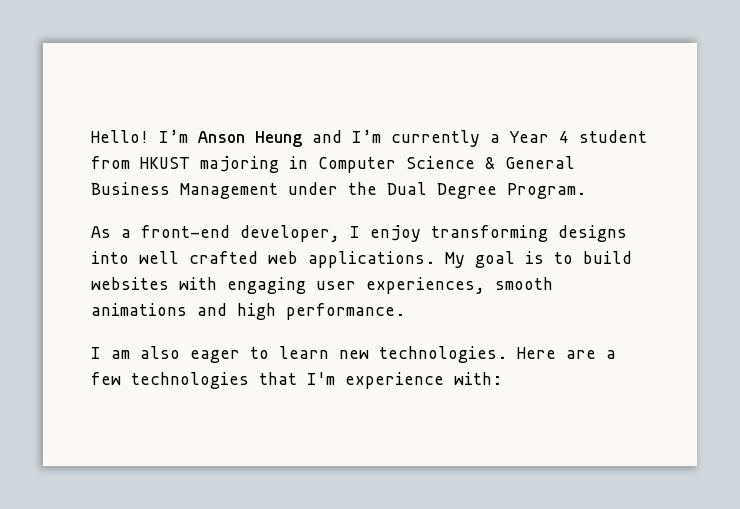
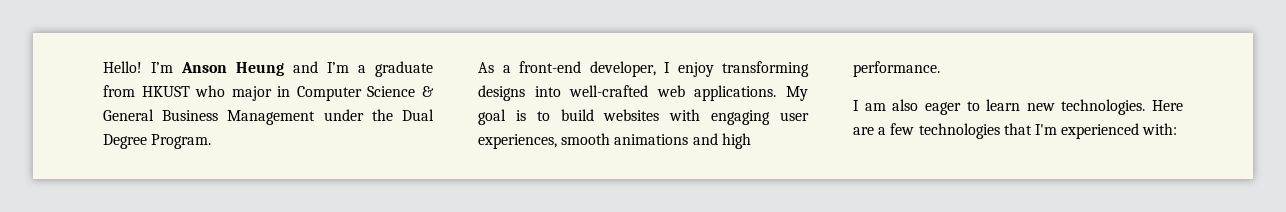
- I’m Anson Heung and I’m currently a Year 4 student from HKUST majoring in Computer Science & General Business Management under the Dual Degree Program.
+ I’m Anson Heung and I’m a graduate from HKUST who major in Computer Science & General Business Management under the Dual Degree Program.
- As a front-end developer, I enjoy transforming designs into well crafted web applications.
+ As a front-end developer, I enjoy transforming designs into well-crafted web applications.
- Here are a few technologies that I'm experience with:
+ Here are a few technologies that I'm experienced with:

